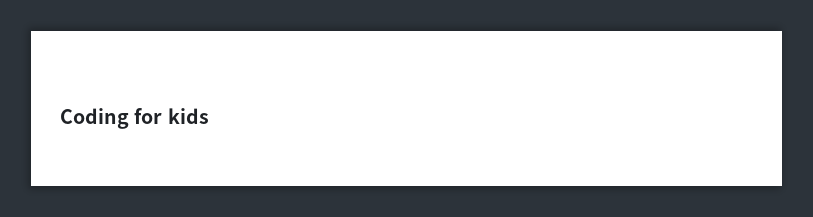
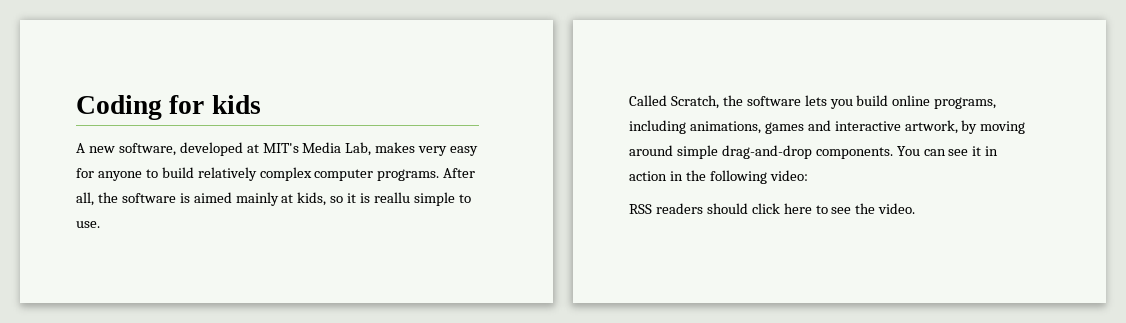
+ A new software, developed at MIT's Media Lab, makes very easy for anyone to build relatively complex computer programs. After all, the software is aimed mainly at kids, so it is reallu simple to use.
+ Called Scratch, the software lets you build online programs, including animations, games and interactive artwork, by moving around simple drag-and-drop components. You can see it in action in the following video:
+ RSS readers should click here to see the video.

